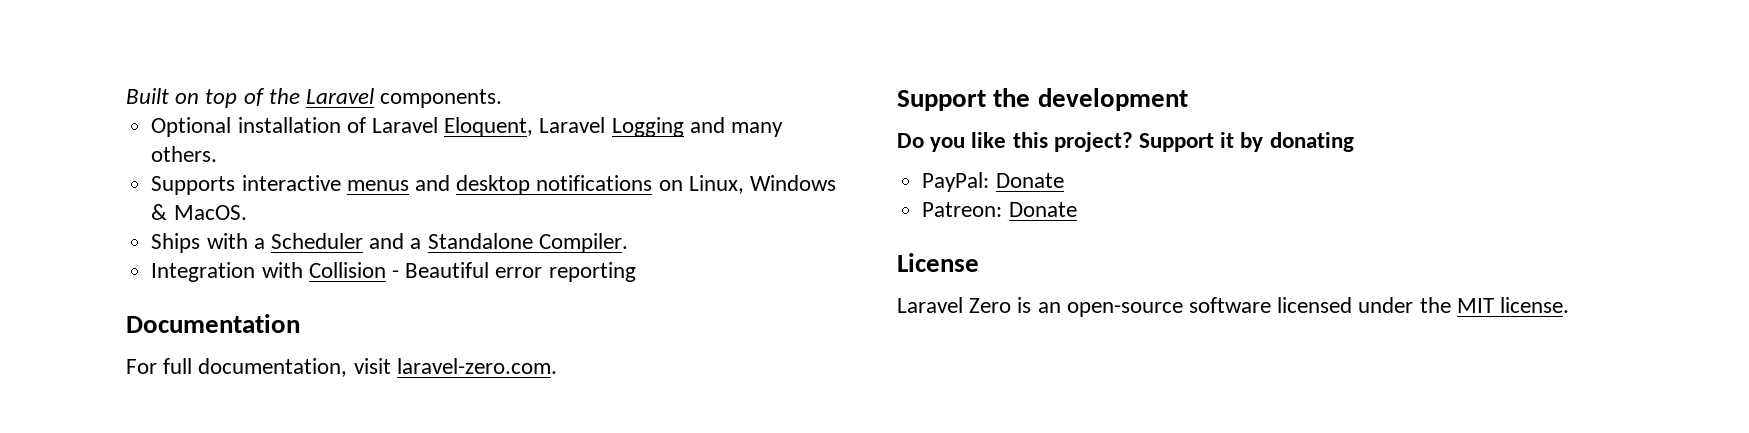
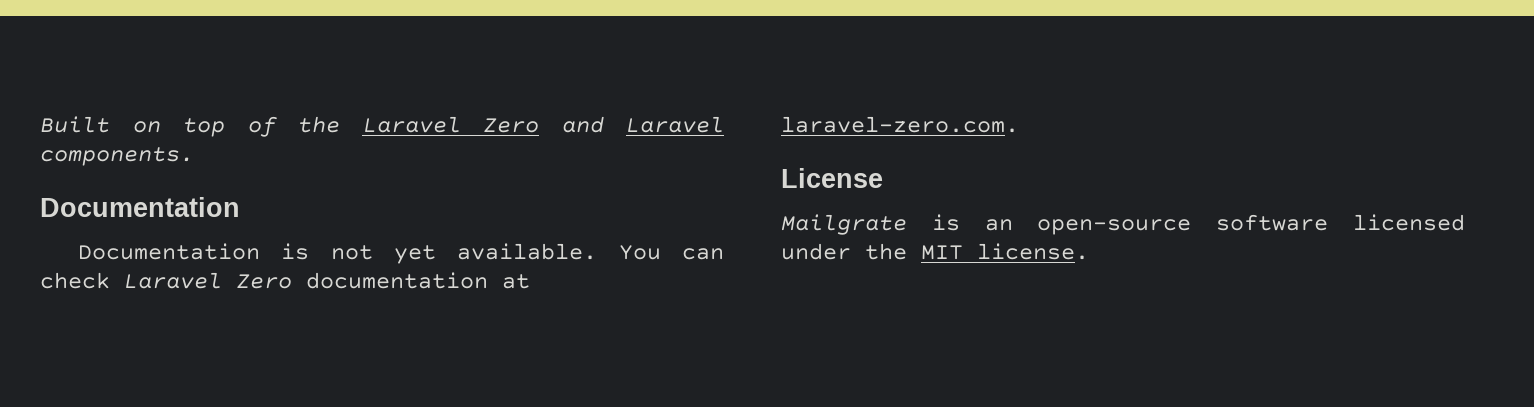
- Built on top of the Laravel components.
- Optional installation of Laravel Eloquent, Laravel Logging and many others.
- Supports interactive menus and desktop notifications on Linux, Windows & MacOS.
- Ships with a Scheduler and a Standalone Compiler.
- Integration with Collision - Beautiful error reporting
+ Built on top of the Laravel Zero and Laravel components.
  Documentation
- For full documentation, visit laravel-zero.com.
- Support the development
- Do you like this project? Support it by donating
- PayPal: Donate
- Patreon: Donate
+ Documentation is not yet available. You can check Laravel Zero documentation at laravel-zero.com.
- Laravel Zero is an open-source software licensed under the MIT license.
+ Mailgrate is an open-source software licensed under the MIT license.

